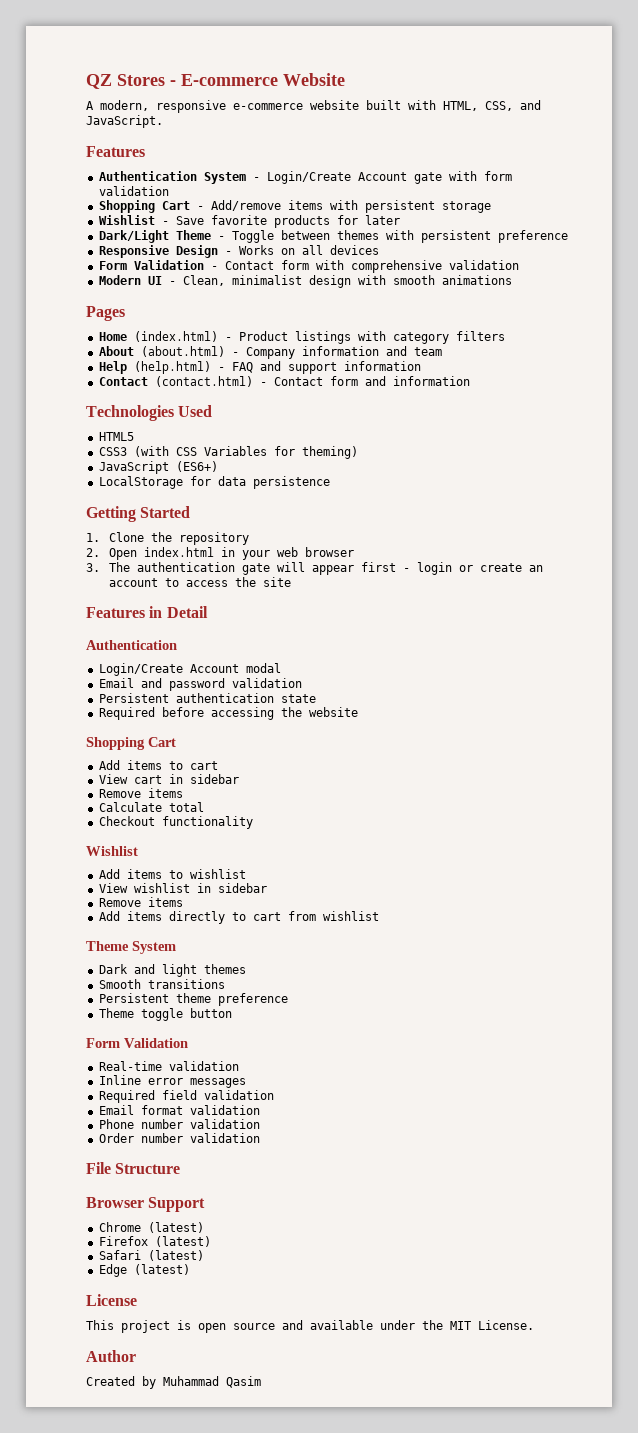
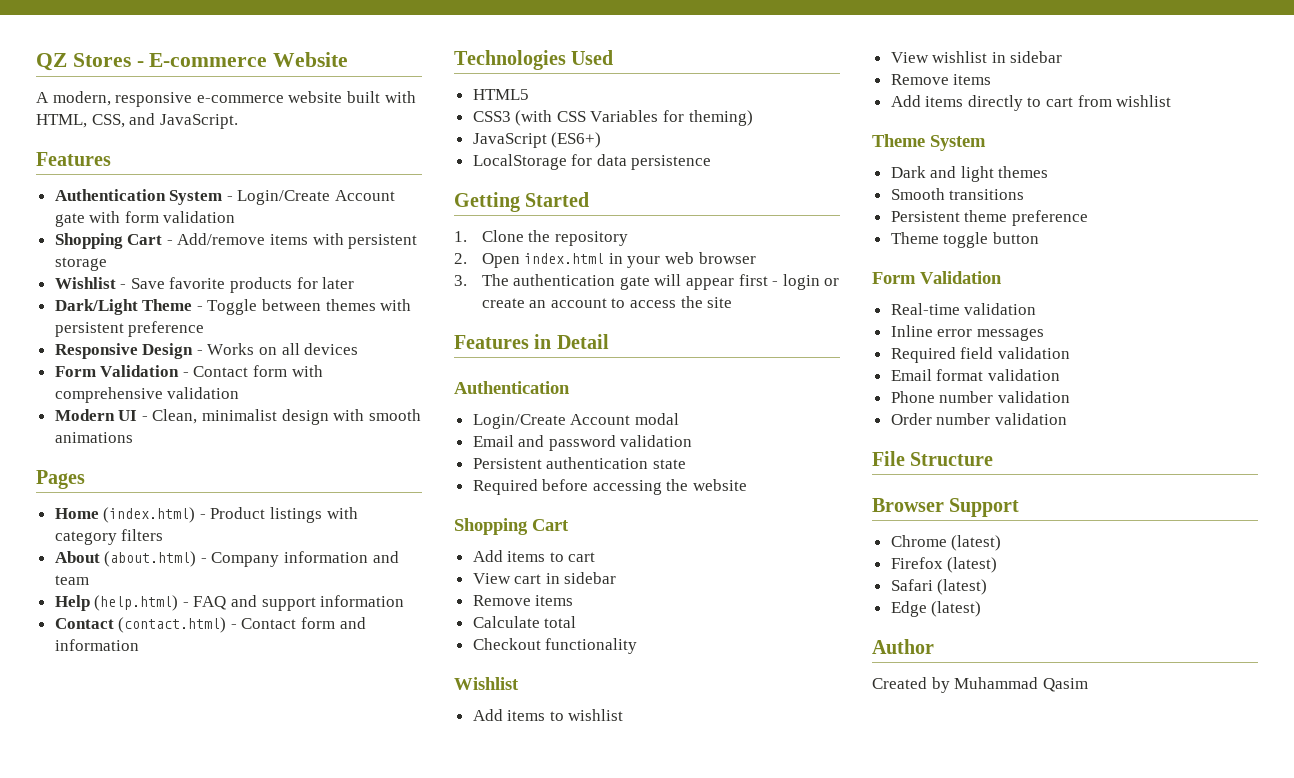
- License
- This project is open source and available under the MIT License.

